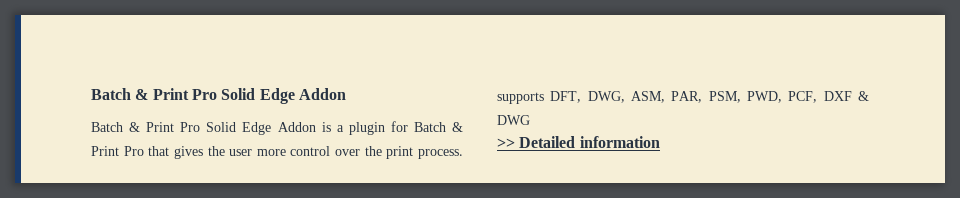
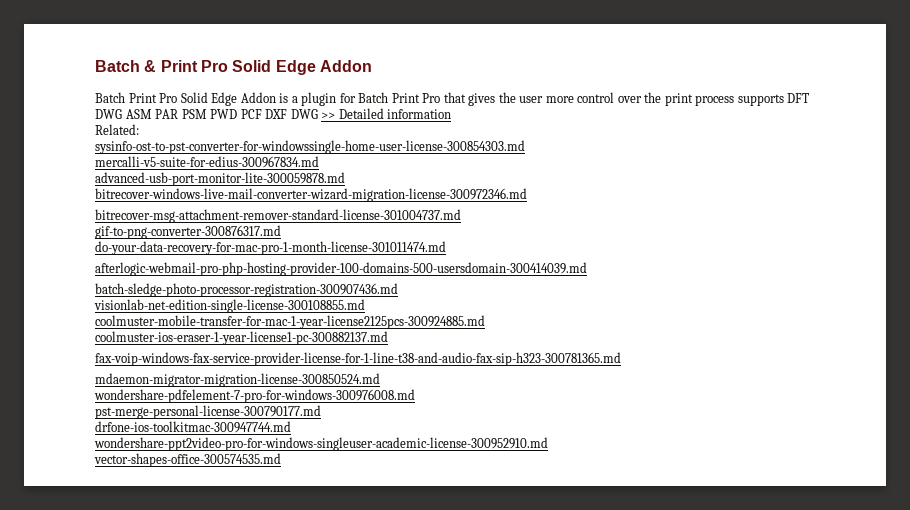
- Batch & Print Pro Solid Edge Addon is a plugin for Batch & Print Pro that gives the user more control over the print process. supports DFT, DWG, ASM, PAR, PSM, PWD, PCF, DXF & DWG
- >> Detailed information
+ Batch Print Pro Solid Edge Addon is a plugin for Batch Print Pro that gives the user more control over the print process supports DFT DWG ASM PAR PSM PWD PCF DXF DWG >> Detailed information
+ Related:
+ sysinfo-ost-to-pst-converter-for-windowssingle-home-user-license-300854303.md
+ mercalli-v5-suite-for-edius-300967834.md
+ advanced-usb-port-monitor-lite-300059878.md
+ bitrecover-windows-live-mail-converter-wizard-migration-license-300972346.md
+ bitrecover-msg-attachment-remover-standard-license-301004737.md
+ gif-to-png-converter-300876317.md
+ do-your-data-recovery-for-mac-pro-1-month-license-301011474.md
+ afterlogic-webmail-pro-php-hosting-provider-100-domains-500-usersdomain-300414039.md
+ batch-sledge-photo-processor-registration-300907436.md
+ visionlab-net-edition-single-license-300108855.md
+ coolmuster-mobile-transfer-for-mac-1-year-license2125pcs-300924885.md
+ coolmuster-ios-eraser-1-year-license1-pc-300882137.md
+ fax-voip-windows-fax-service-provider-license-for-1-line-t38-and-audio-fax-sip-h323-300781365.md
+ mdaemon-migrator-migration-license-300850524.md
+ wondershare-pdfelement-7-pro-for-windows-300976008.md
+ pst-merge-personal-license-300790177.md
+ drfone-ios-toolkitmac-300947744.md
+ wondershare-ppt2video-pro-for-windows-singleuser-academic-license-300952910.md
+ vector-shapes-office-300574535.md

